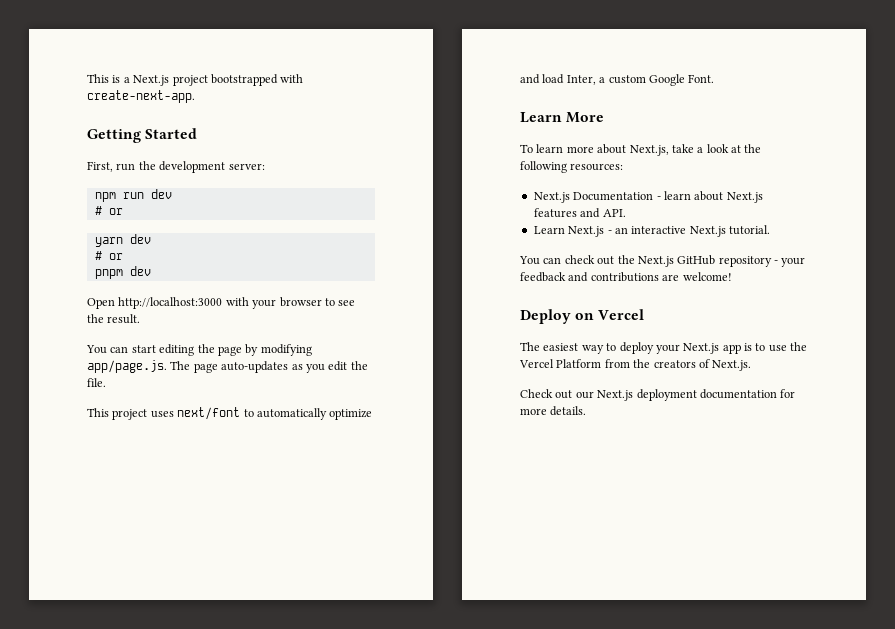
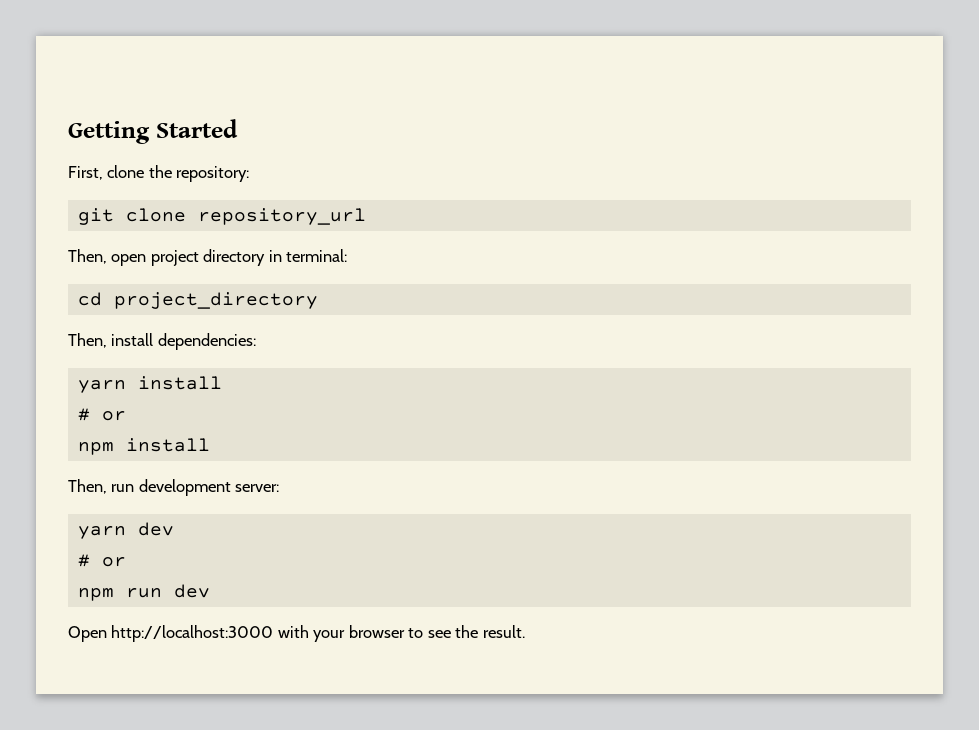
- This is a Next.js project bootstrapped with create-next-app.
  Getting Started
- First, run the development server:
- npm run dev
+ First, clone the repository:
+ git clone repository_url
+ Then, open project directory in terminal:
+ cd project_directory
+ Then, install dependencies:
+ yarn install
  # or
+ npm install
+ Then, run development server:
- pnpm dev
+ npm run dev
- You can start editing the page by modifying app/page.js. The page auto-updates as you edit the file.
- This project uses next/font to automatically optimize and load Inter, a custom Google Font.
- Learn More
- To learn more about Next.js, take a look at the following resources:
- Next.js Documentation - learn about Next.js features and API.
- Learn Next.js - an interactive Next.js tutorial.
- You can check out the Next.js GitHub repository - your feedback and contributions are welcome!
- Deploy on Vercel
- The easiest way to deploy your Next.js app is to use the Vercel Platform from the creators of Next.js.
- Check out our Next.js deployment documentation for more details.

